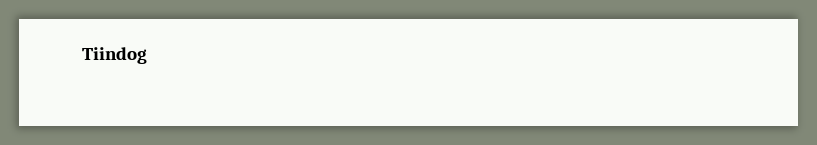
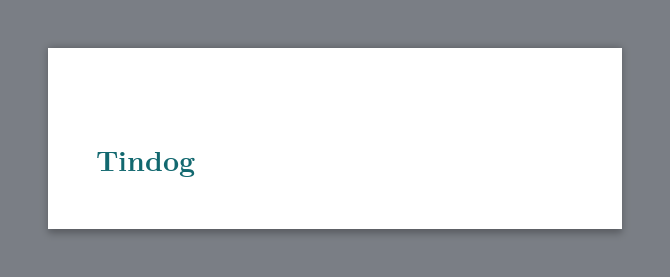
- Tiindog
+ Tindog

